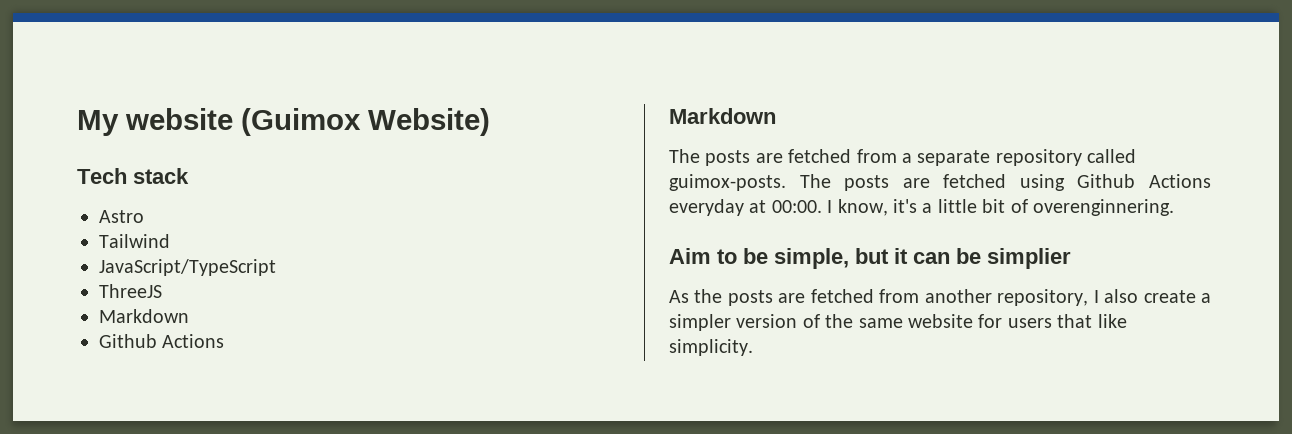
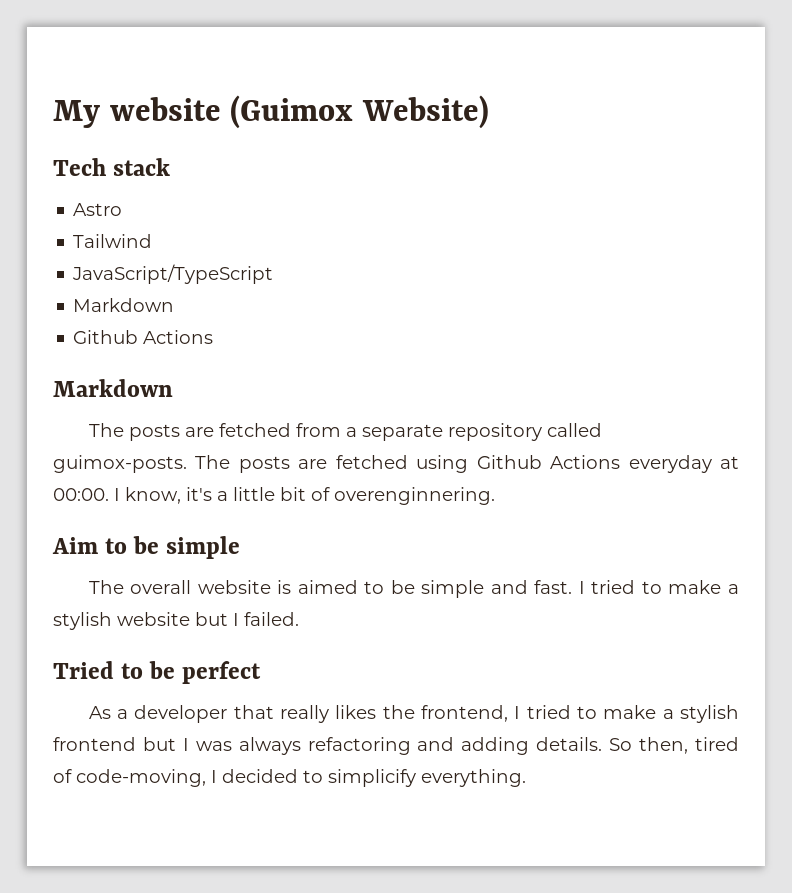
- ThreeJS
- Aim to be simple, but it can be simplier
- As the posts are fetched from another repository, I also create a simpler version of the same website for users that like simplicity.
+ Aim to be simple
+ The overall website is aimed to be simple and fast. I tried to make a stylish website but I failed.
+ Tried to be perfect
+ As a developer that really likes the frontend, I tried to make a stylish frontend but I was always refactoring and adding details. So then, tired of code-moving, I decided to simplicify everything.

